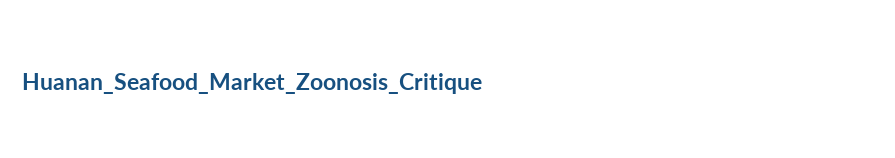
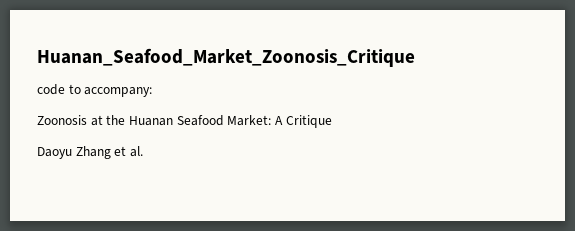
+ code to accompany:
+ Zoonosis at the Huanan Seafood Market: A Critique
+ Daoyu Zhang et al.

